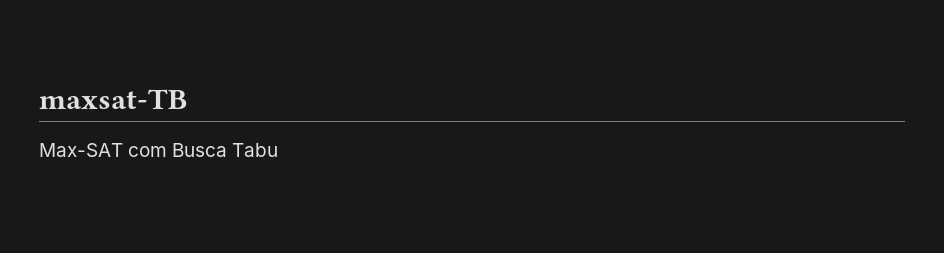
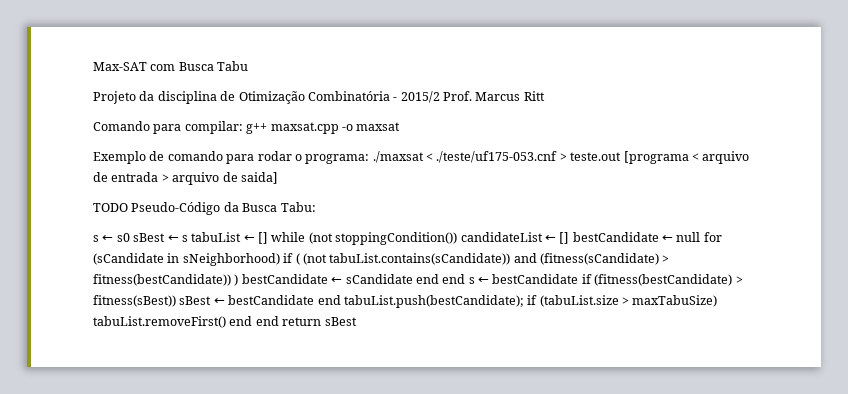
- maxsat-TB
+ Projeto da disciplina de Otimização Combinatória - 2015/2 Prof. Marcus Ritt
+ Comando para compilar: g++ maxsat.cpp -o maxsat
+ Exemplo de comando para rodar o programa: ./maxsat < ./teste/uf175-053.cnf > teste.out [programa < arquivo de entrada > arquivo de saida]
+ TODO Pseudo-Código da Busca Tabu:
+ s ← s0 sBest ← s tabuList ← [] while (not stoppingCondition()) candidateList ← [] bestCandidate ← null for (sCandidate in sNeighborhood) if ( (not tabuList.contains(sCandidate)) and (fitness(sCandidate) > fitness(bestCandidate)) ) bestCandidate ← sCandidate end end s ← bestCandidate if (fitness(bestCandidate) > fitness(sBest)) sBest ← bestCandidate end tabuList.push(bestCandidate); if (tabuList.size > maxTabuSize) tabuList.removeFirst() end end return sBest

